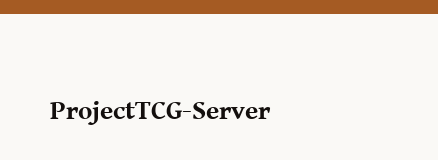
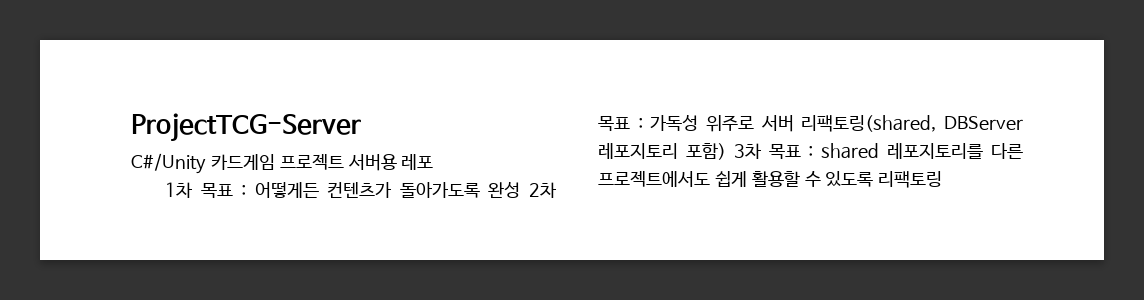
+ C#/Unity 카드게임 프로젝트 서버용 레포
+ 1차 목표 : 어떻게든 컨텐츠가 돌아가도록 완성 2차 목표 : 가독성 위주로 서버 리팩토링(shared, DBServer 레포지토리 포함) 3차 목표 : shared 레포지토리를 다른 프로젝트에서도 쉽게 활용할 수 있도록 리팩토링

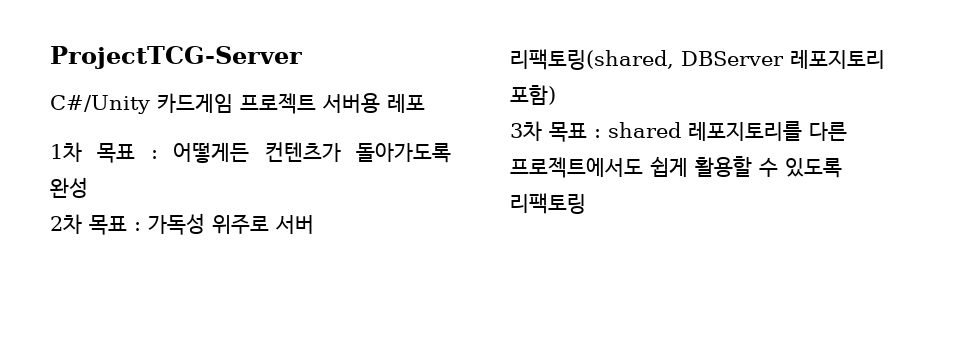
- 1차 목표 : 어떻게든 컨텐츠가 돌아가도록 완성 2차 목표 : 가독성 위주로 서버 리팩토링(shared, DBServer 레포지토리 포함) 3차 목표 : shared 레포지토리를 다른 프로젝트에서도 쉽게 활용할 수 있도록 리팩토링
+ 1차 목표 : 어떻게든 컨텐츠가 돌아가도록 완성
+ 2차 목표 : 가독성 위주로 서버 리팩토링(shared, DBServer 레포지토리 포함)
+ 3차 목표 : shared 레포지토리를 다른 프로젝트에서도 쉽게 활용할 수 있도록 리팩토링

